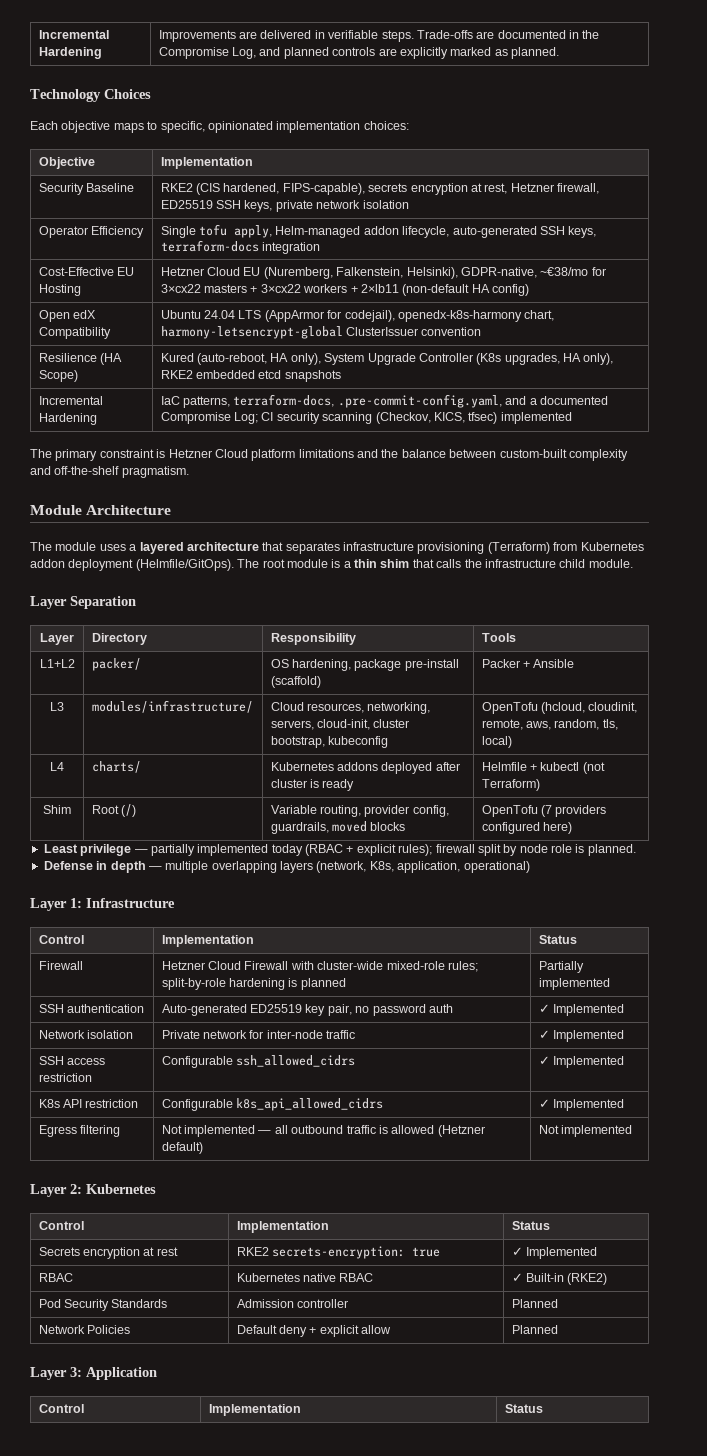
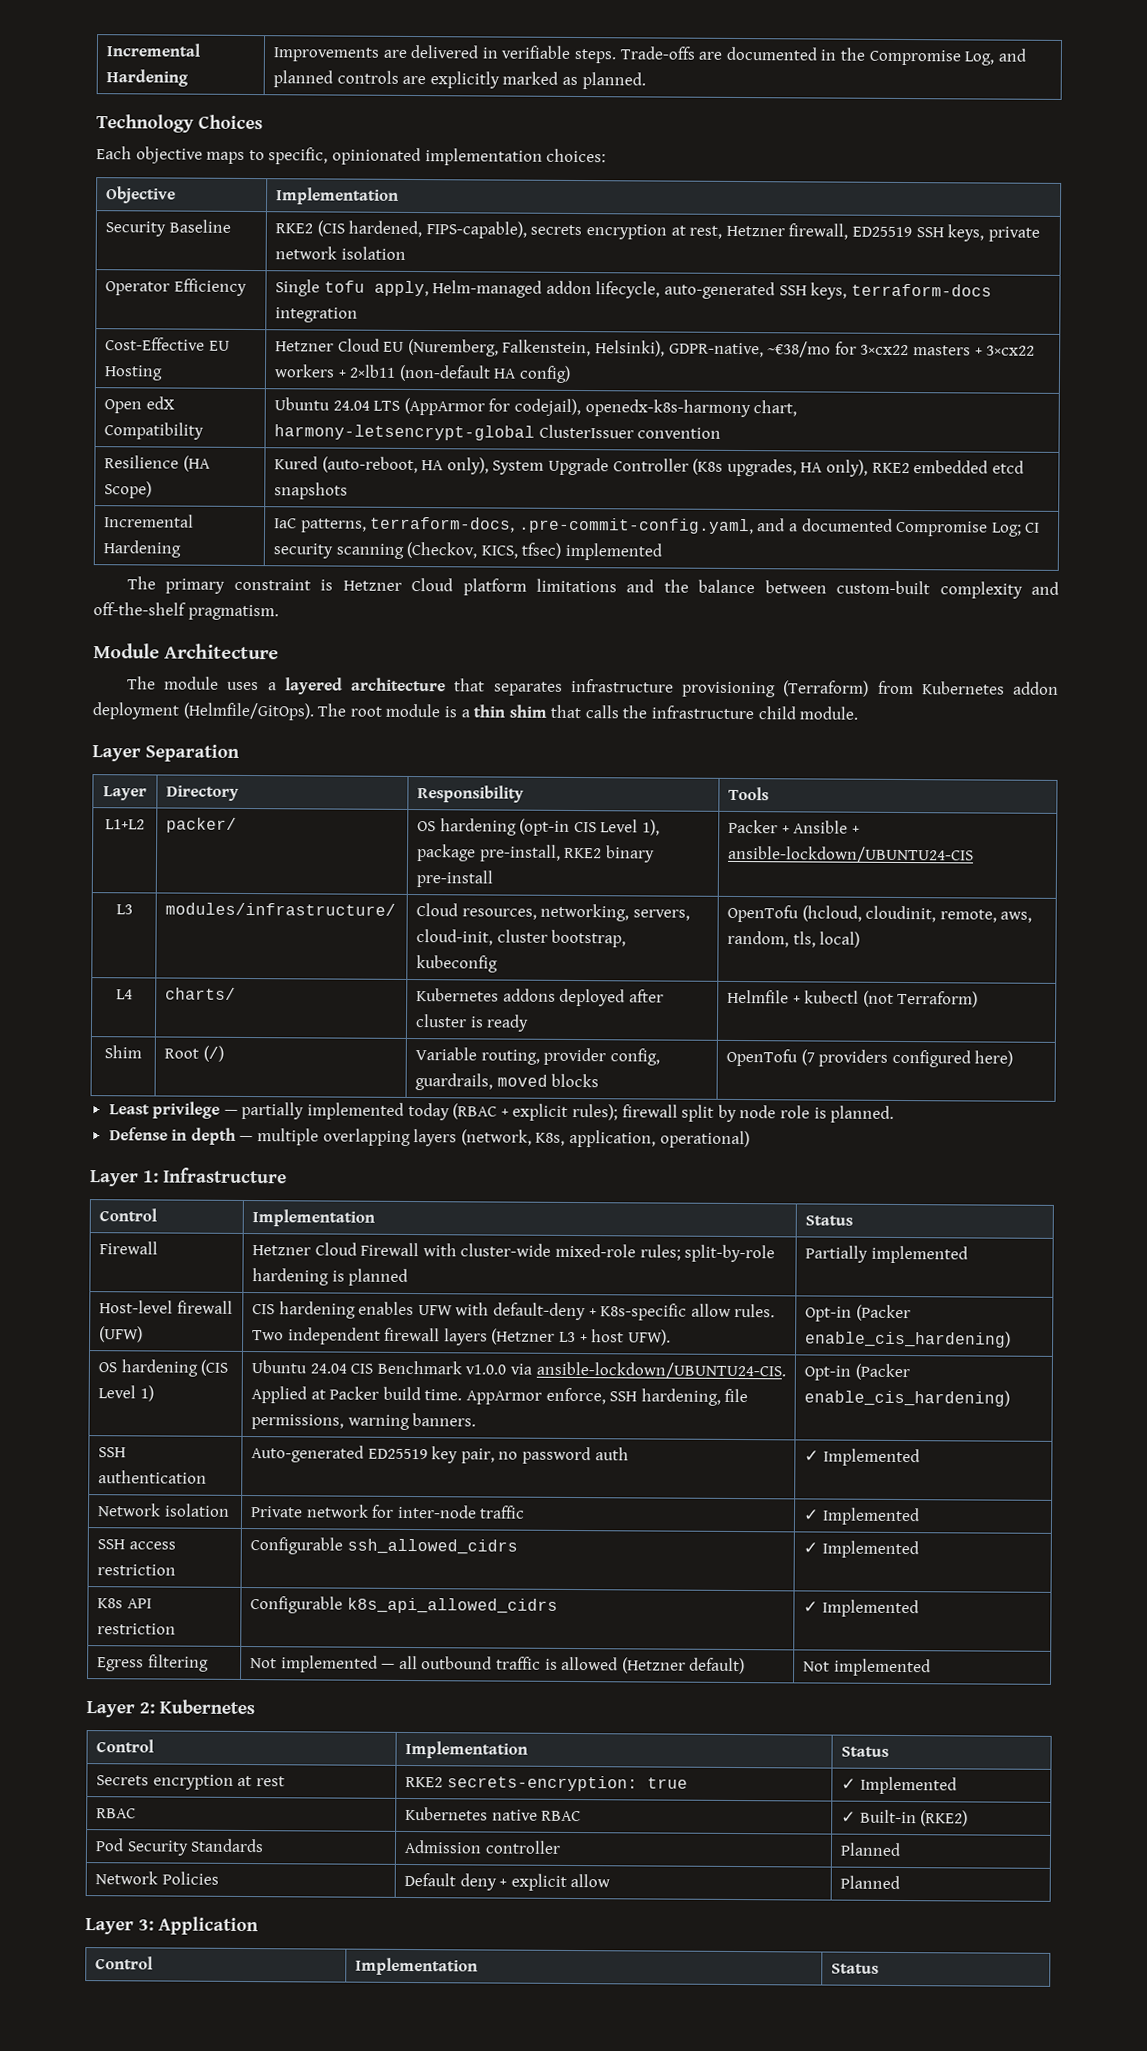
- L1+L2 | packer/ | OS hardening, package pre-install (scaffold) | Packer + Ansible
+ L1+L2 | packer/ | OS hardening (opt-in CIS Level 1), package pre-install, RKE2 binary pre-install | Packer + Ansible + ansible-lockdown/UBUNTU24-CIS
+ Host-level firewall (UFW) | CIS hardening enables UFW with default-deny + K8s-specific allow rules. Two independent firewall layers (Hetzner L3 + host UFW). | Opt-in (Packer enable_cis_hardening)
+ OS hardening (CIS Level 1) | Ubuntu 24.04 CIS Benchmark v1.0.0 via ansible-lockdown/UBUNTU24-CIS. Applied at Packer build time. AppArmor enforce, SSH hardening, file permissions, warning banners. | Opt-in (Packer enable_cis_hardening)

